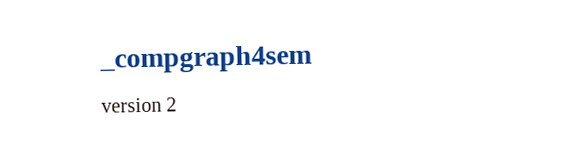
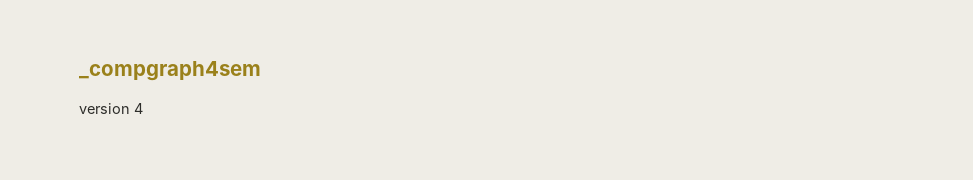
- version 2
+ version 4

